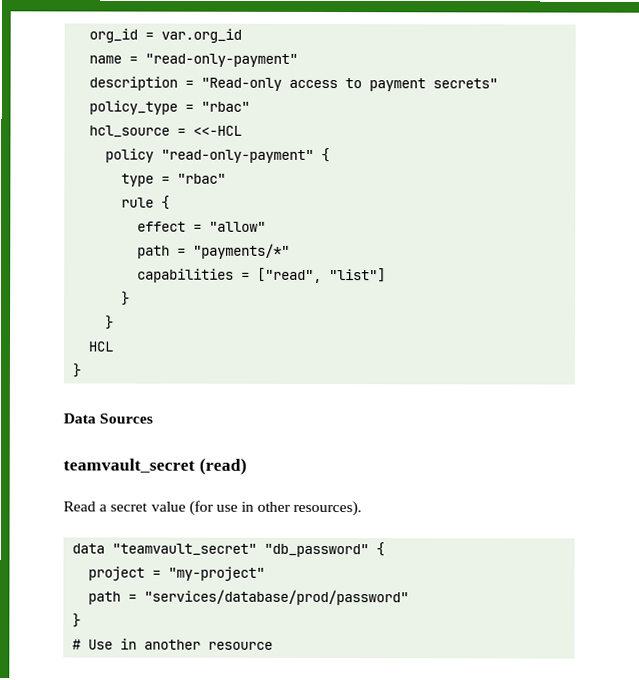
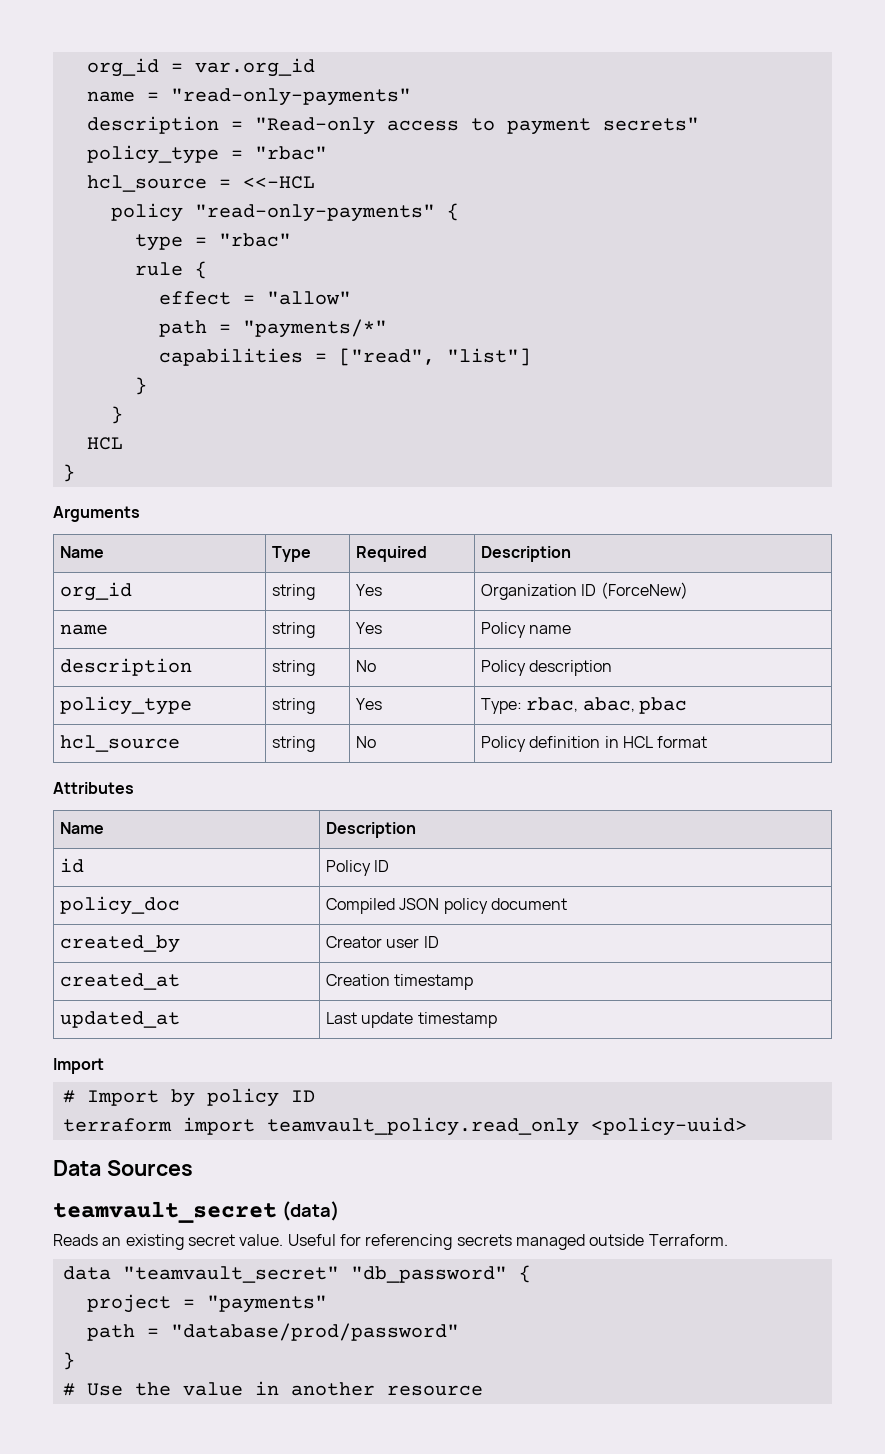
- name = "read-only-payment"
+ name = "read-only-payments"
- policy "read-only-payment" {
+ policy "read-only-payments" {
+ Arguments
+ Name | Type | Required | Description
+ org_id | string | Yes | Organization ID (ForceNew)
+ name | string | Yes | Policy name
+ description | string | No | Policy description
+ policy_type | string | Yes | Type: rbac, abac, pbac
+ hcl_source | string | No | Policy definition in HCL format
+ Attributes
+ Name | Description
+ id | Policy ID
+ policy_doc | Compiled JSON policy document
+ created_by | Creator user ID
+ created_at | Creation timestamp
+ updated_at | Last update timestamp
+ Import
+ # Import by policy ID
+ terraform import teamvault_policy.read_only <policy-uuid>
  Data Sources
- teamvault_secret (read)
- Read a secret value (for use in other resources).
+ teamvault_secret (data)
+ Reads an existing secret value. Useful for referencing secrets managed outside Terraform.
- project = "my-project"
- path = "services/database/prod/password"
+ project = "payments"
+ path = "database/prod/password"
- # Use in another resource
+ # Use the value in another resource

